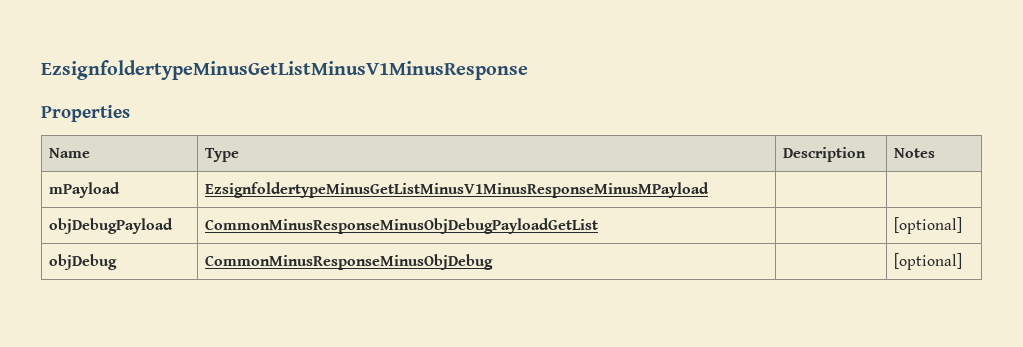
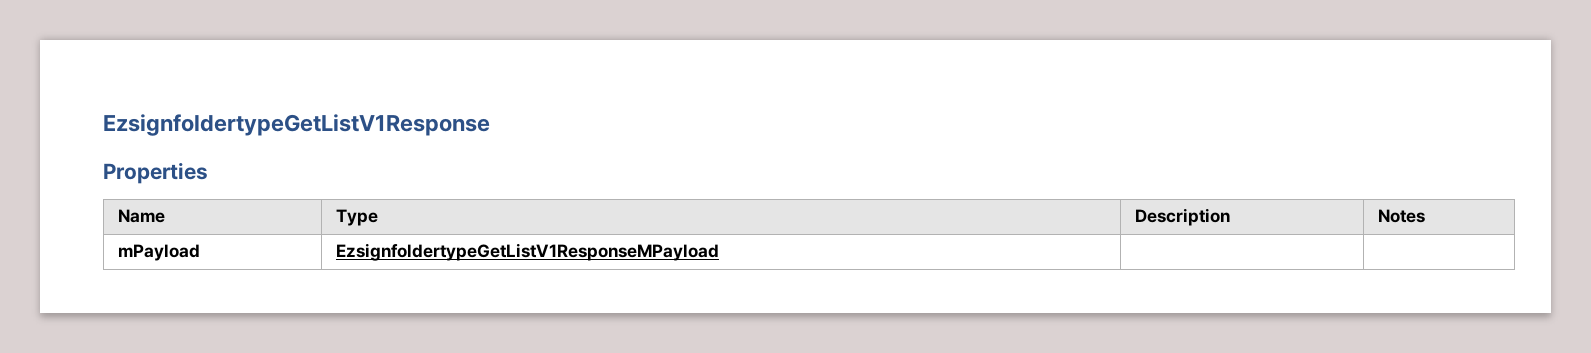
- EzsignfoldertypeMinusGetListMinusV1MinusResponse
+ EzsignfoldertypeGetListV1Response
- mPayload | EzsignfoldertypeMinusGetListMinusV1MinusResponseMinusMPayload | |
- objDebugPayload | CommonMinusResponseMinusObjDebugPayloadGetList | | [optional]
- objDebug | CommonMinusResponseMinusObjDebug | | [optional]
+ mPayload | EzsignfoldertypeGetListV1ResponseMPayload | |

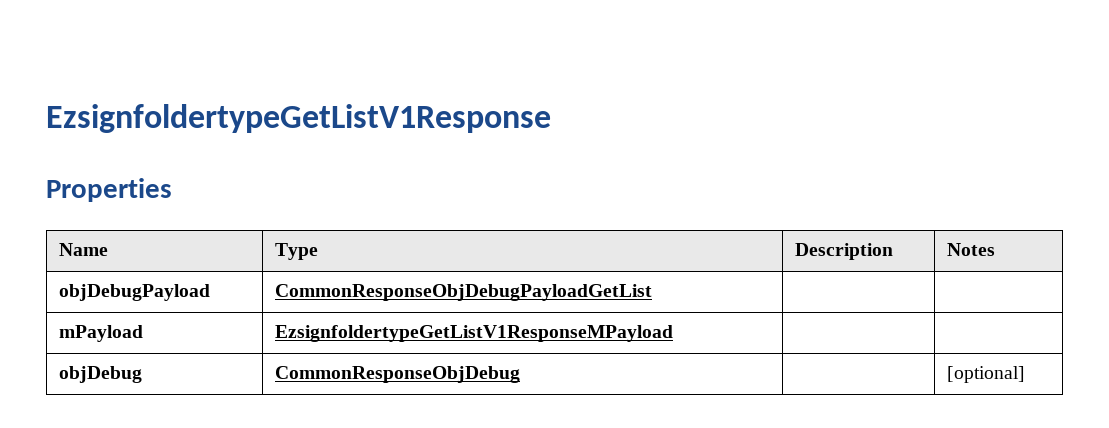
+ objDebugPayload | CommonResponseObjDebugPayloadGetList | |
+ objDebug | CommonResponseObjDebug | | [optional]

